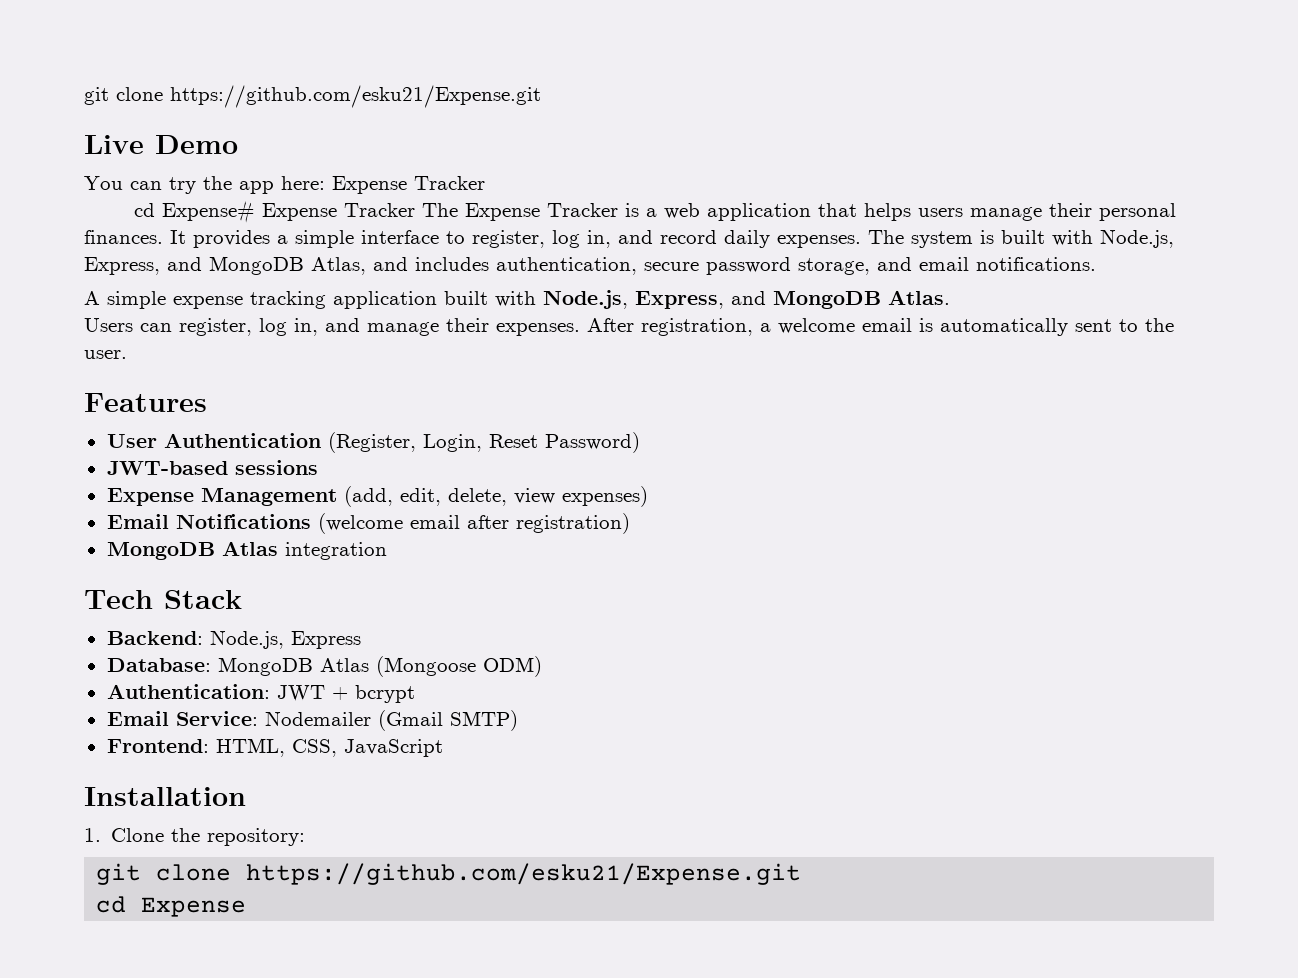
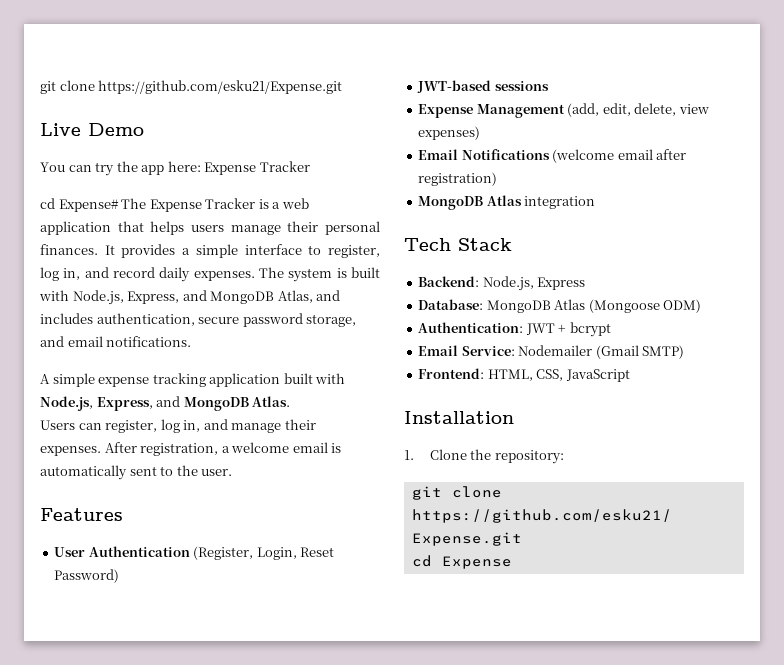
- cd Expense# Expense Tracker The Expense Tracker is a web application that helps users manage their personal finances.
+ cd Expense# The Expense Tracker is a web application that helps users manage their personal finances.

